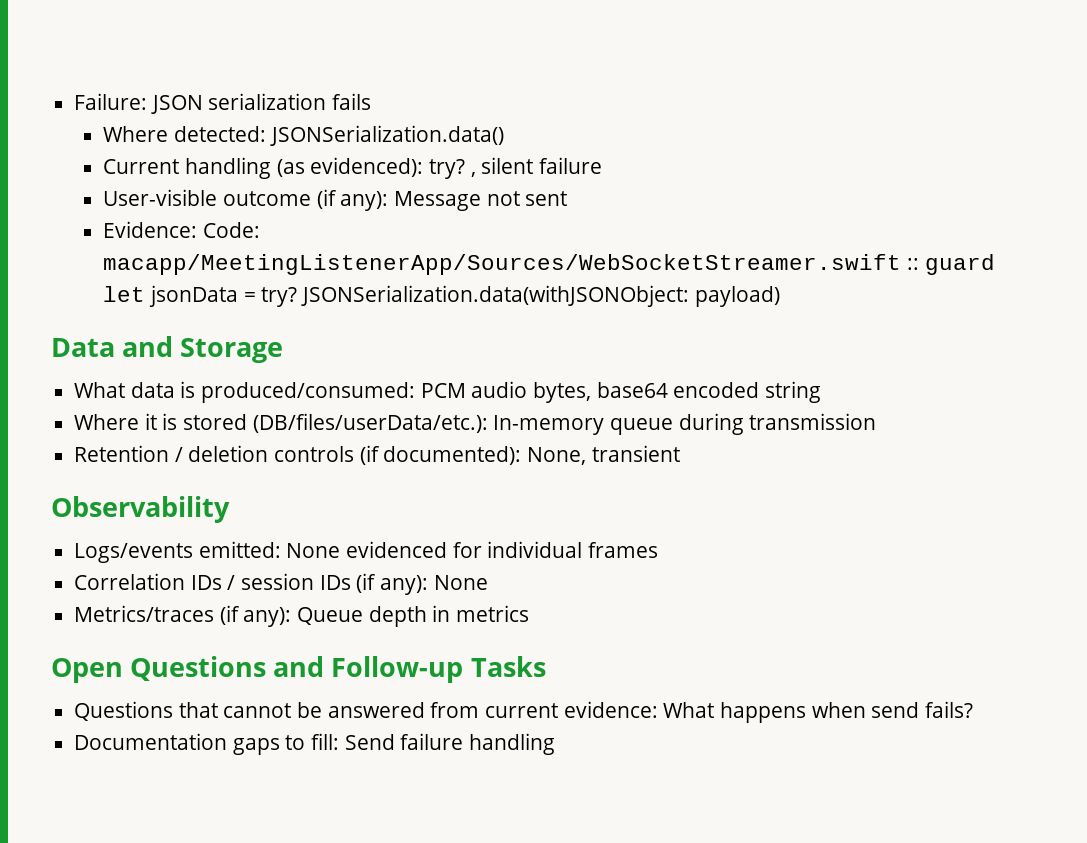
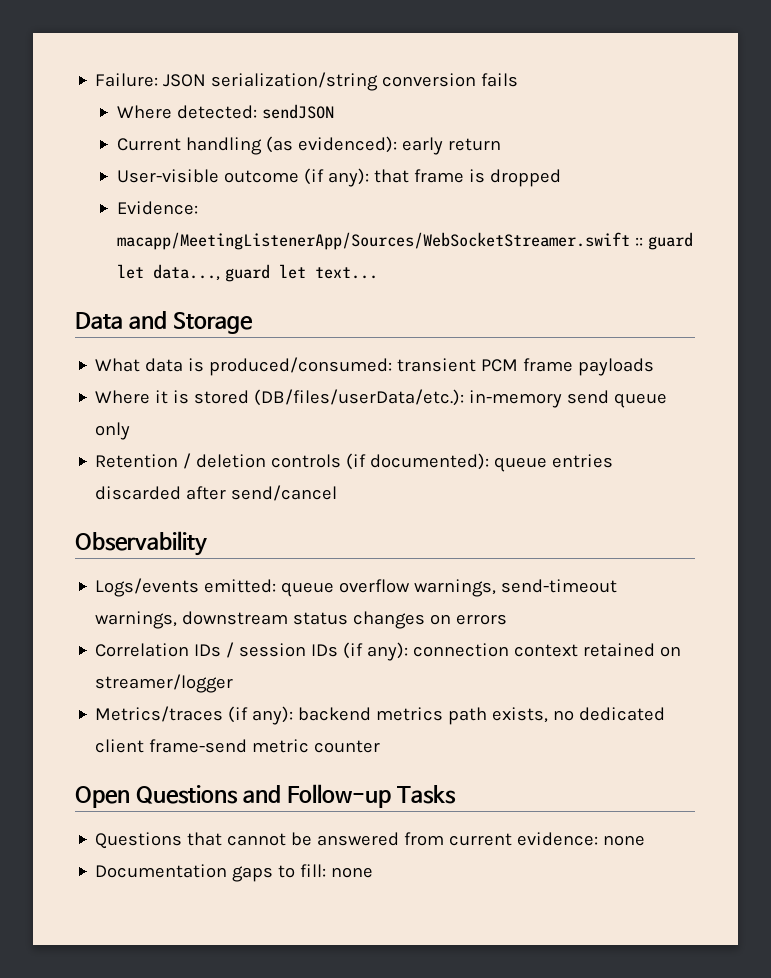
- Failure: JSON serialization fails
+ Failure: JSON serialization/string conversion fails
- Where detected: JSONSerialization.data()
+ Where detected: sendJSON
- Current handling (as evidenced): try? , silent failure
+ Current handling (as evidenced): early return
- User-visible outcome (if any): Message not sent
+ User-visible outcome (if any): that frame is dropped
- Evidence: Code: macapp/MeetingListenerApp/Sources/WebSocketStreamer.swift :: guard let jsonData = try? JSONSerialization.data(withJSONObject: payload)
+ Evidence: macapp/MeetingListenerApp/Sources/WebSocketStreamer.swift :: guard let data..., guard let text...
- What data is produced/consumed: PCM audio bytes, base64 encoded string
+ What data is produced/consumed: transient PCM frame payloads
- Where it is stored (DB/files/userData/etc.): In-memory queue during transmission
+ Where it is stored (DB/files/userData/etc.): in-memory send queue only
- Retention / deletion controls (if documented): None, transient
+ Retention / deletion controls (if documented): queue entries discarded after send/cancel
  Observability
- Logs/events emitted: None evidenced for individual frames
+ Logs/events emitted: queue overflow warnings, send-timeout warnings, downstream status changes on errors
- Correlation IDs / session IDs (if any): None
- Metrics/traces (if any): Queue depth in metrics
+ Correlation IDs / session IDs (if any): connection context retained on streamer/logger
+ Metrics/traces (if any): backend metrics path exists, no dedicated client frame-send metric counter
- Questions that cannot be answered from current evidence: What happens when send fails?
+ Questions that cannot be answered from current evidence: none
- Documentation gaps to fill: Send failure handling
+ Documentation gaps to fill: none

